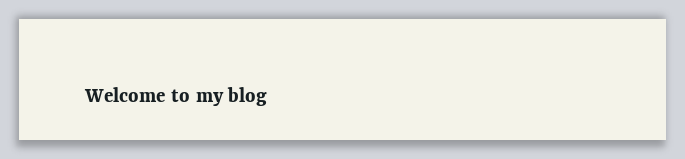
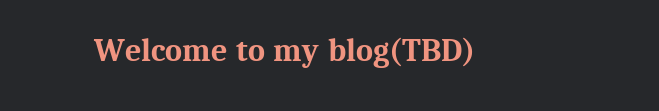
- Welcome to my blog
+ Welcome to my blog(TBD)

